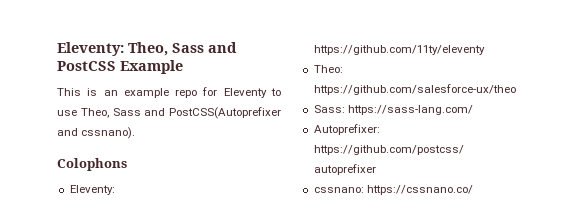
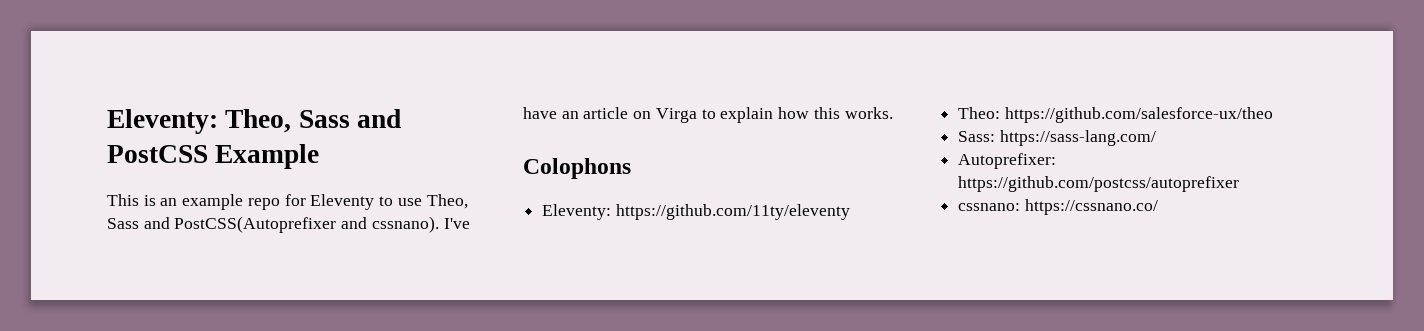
+ I've have an article on Virga to explain how this works.

